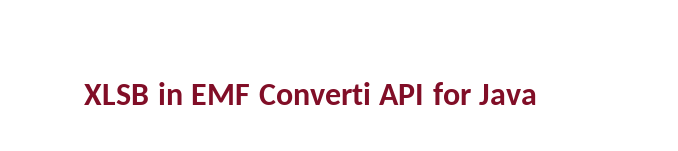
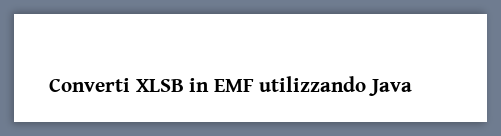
- XLSB in EMF Converti API for Java
+ Converti XLSB in EMF utilizzando Java

